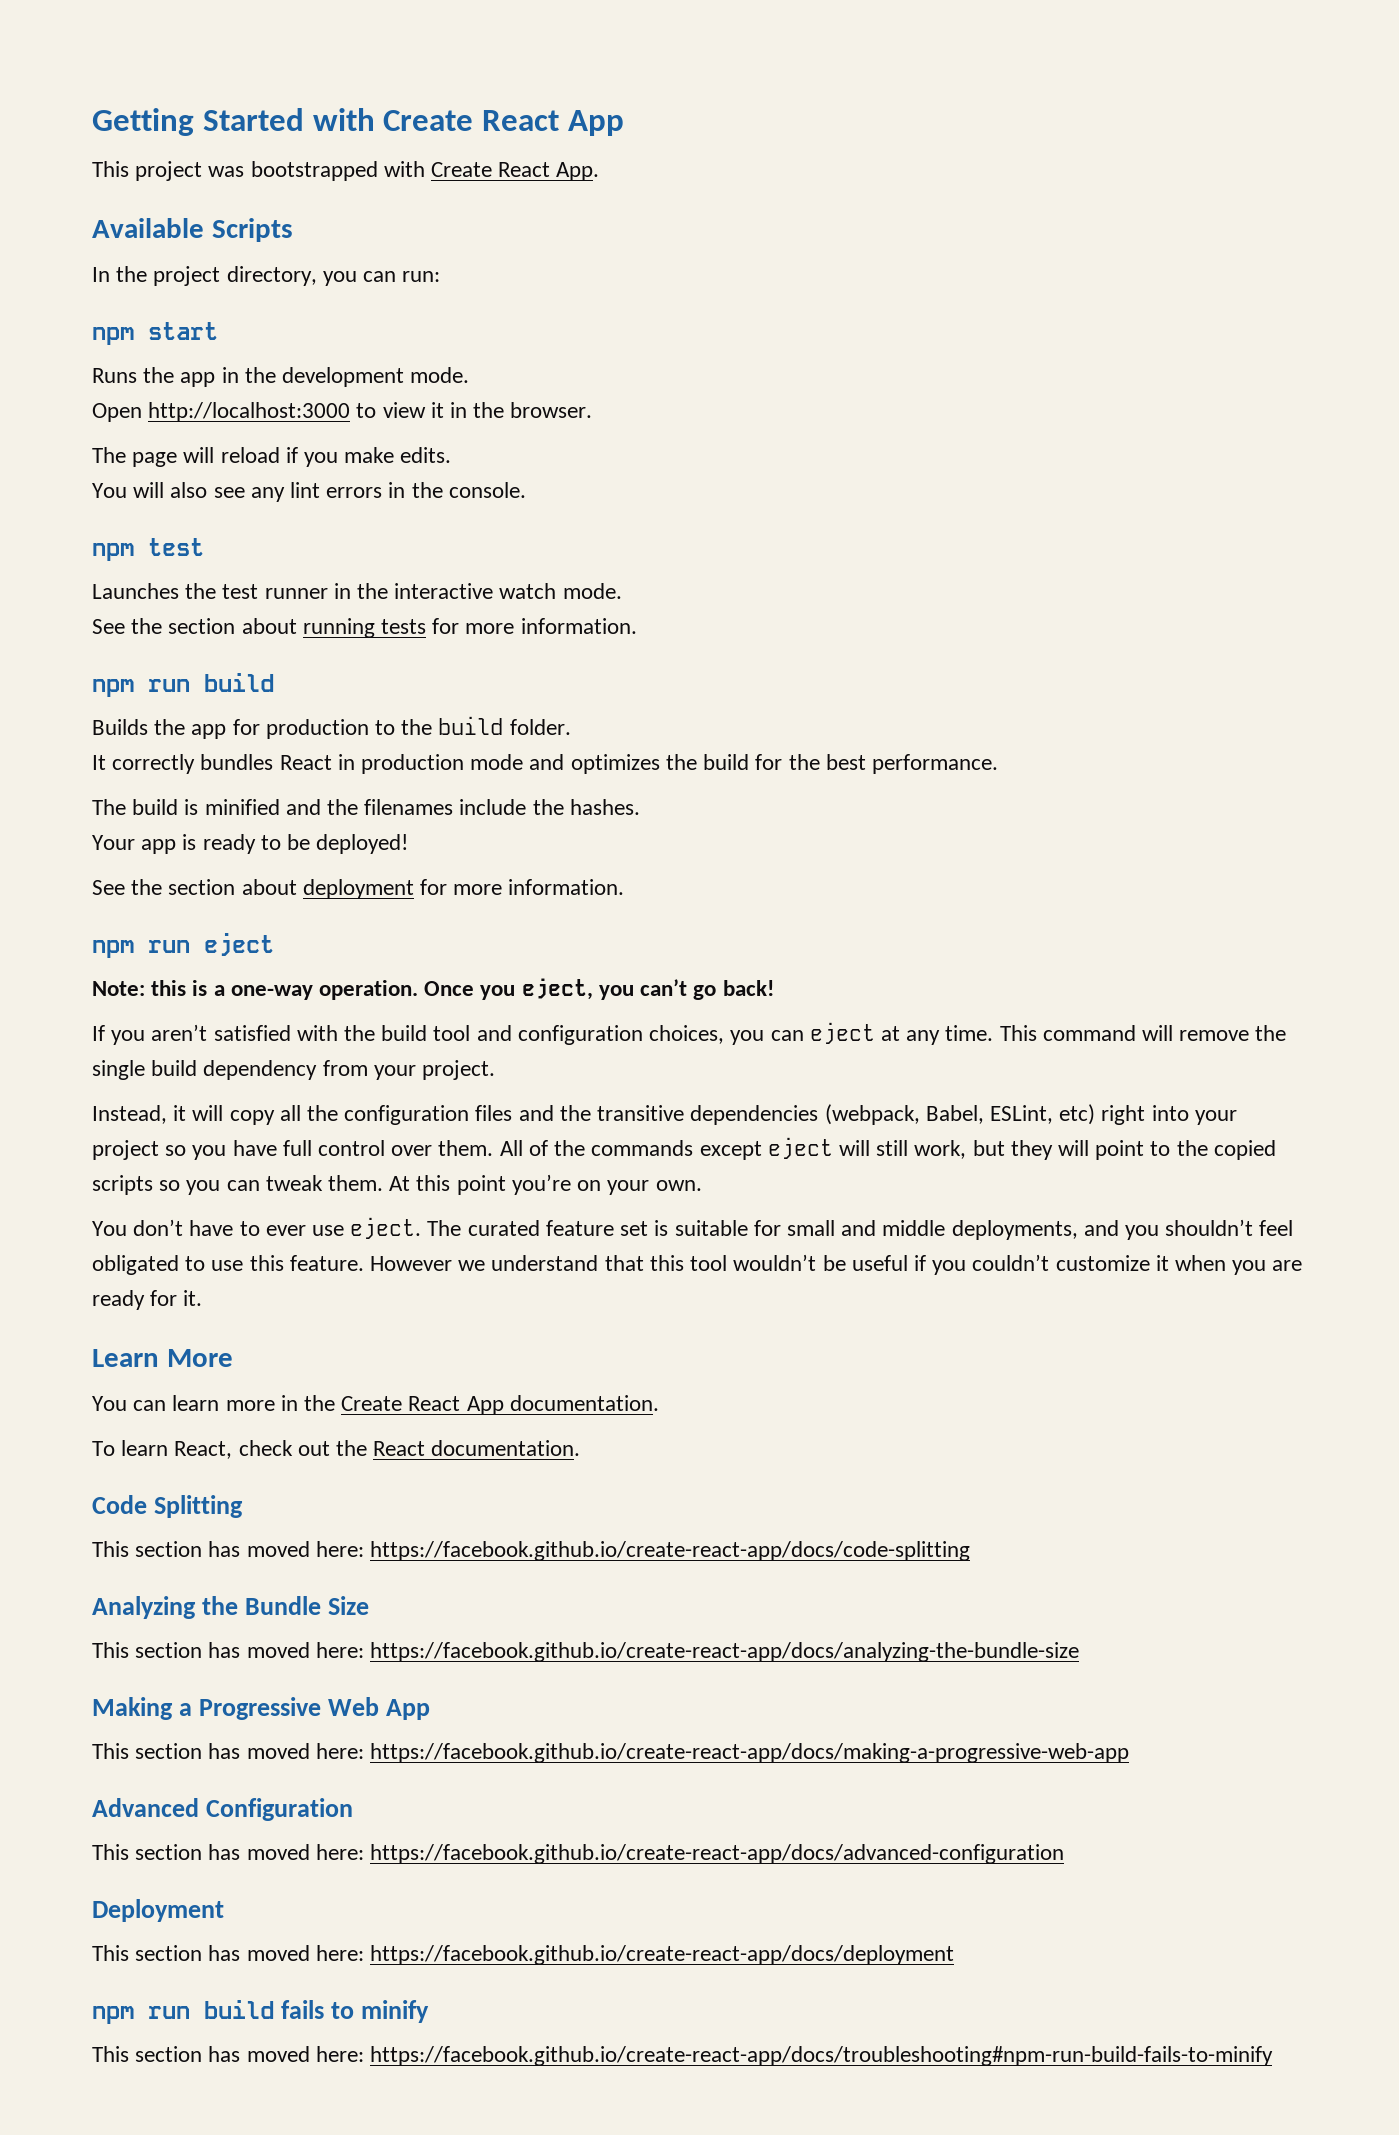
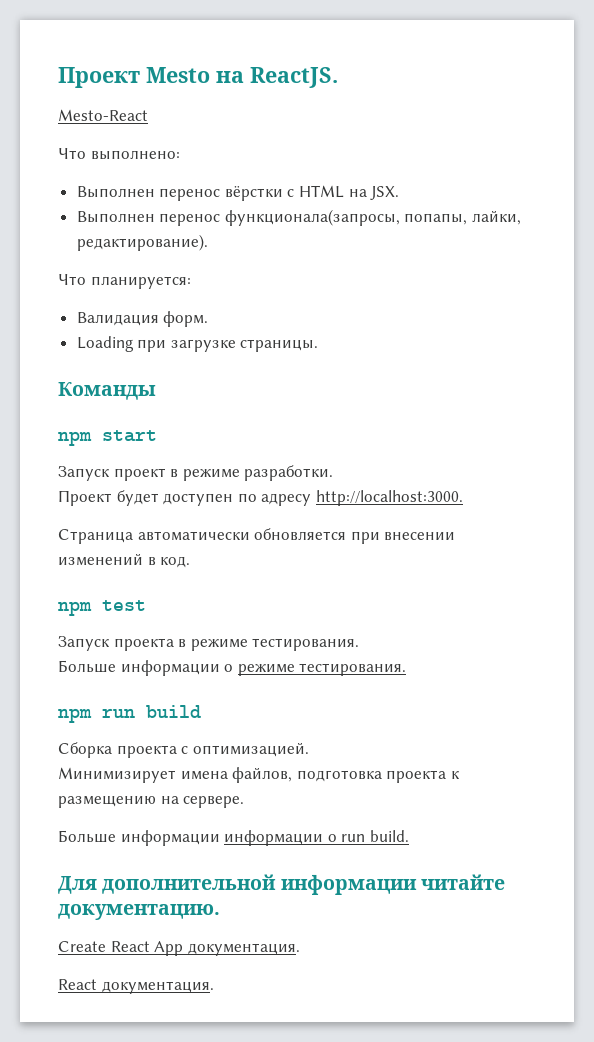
- Getting Started with Create React App
- This project was bootstrapped with Create React App.
- Available Scripts
- In the project directory, you can run:
+ Проект Mesto на ReactJS.
+ Mesto-React
+ Что выполнено:
+ Выполнен перенос вёрстки с HTML на JSX.
+ Выполнен перенос функционала(запросы, попапы, лайки, редактирование).
+ Что планируется:
+ Валидация форм.
+ Loading при загрузке страницы.
+ Команды
  npm start
- Runs the app in the development mode.
- Open http://localhost:3000 to view it in the browser.
- The page will reload if you make edits.
- You will also see any lint errors in the console.
+ Запуск проект в режиме разработки.
+ Проект будет доступен по адресу http://localhost:3000.
+ Страница автоматически обновляется при внесении изменений в код.
  npm test
- Launches the test runner in the interactive watch mode.
- See the section about running tests for more information.
+ Запуск проекта в режиме тестирования.
+ Больше информации о режиме тестирования.
  npm run build
- Builds the app for production to the build folder.
- It correctly bundles React in production mode and optimizes the build for the best performance.
- The build is minified and the filenames include the hashes.
- Your app is ready to be deployed!
- See the section about deployment for more information.
- npm run eject
- Note: this is a one-way operation. Once you eject, you can’t go back!
- If you aren’t satisfied with the build tool and configuration choices, you can eject at any time. This command will remove the single build dependency from your project.
- Instead, it will copy all the configuration files and the transitive dependencies (webpack, Babel, ESLint, etc) right into your project so you have full control over them. All of the commands except eject will still work, but they will point to the copied scripts so you can tweak them. At this point you’re on your own.
- You don’t have to ever use eject. The curated feature set is suitable for small and middle deployments, and you shouldn’t feel obligated to use this feature. However we understand that this tool wouldn’t be useful if you couldn’t customize it when you are ready for it.
- Learn More
- You can learn more in the Create React App documentation.
- To learn React, check out the React documentation.
- Code Splitting
- This section has moved here: https://facebook.github.io/create-react-app/docs/code-splitting
- Analyzing the Bundle Size
- This section has moved here: https://facebook.github.io/create-react-app/docs/analyzing-the-bundle-size
- Making a Progressive Web App
- This section has moved here: https://facebook.github.io/create-react-app/docs/making-a-progressive-web-app
- Advanced Configuration
- This section has moved here: https://facebook.github.io/create-react-app/docs/advanced-configuration
- Deployment
- This section has moved here: https://facebook.github.io/create-react-app/docs/deployment
- npm run build fails to minify
- This section has moved here: https://facebook.github.io/create-react-app/docs/troubleshooting#npm-run-build-fails-to-minify
+ Сборка проекта с оптимизацией.
+ Минимизирует имена файлов, подготовка проекта к размещению на сервере.
+ Больше информации информации о run build.
+ Для дополнительной информации читайте документацию.
+ Create React App документация.
+ React документация.

